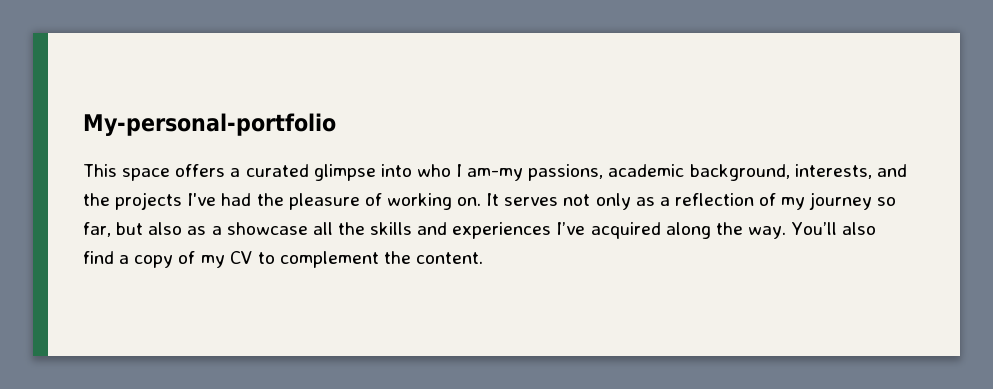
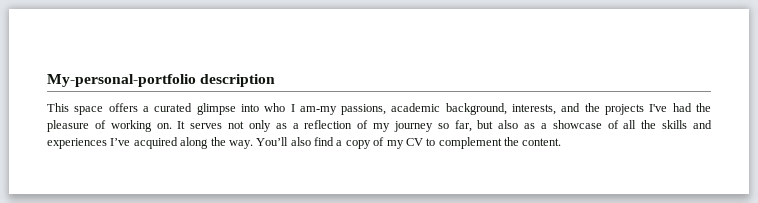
- My-personal-portfolio
+ My-personal-portfolio description
- It serves not only as a reflection of my journey so far, but also as a showcase all the skills and experiences I’ve acquired along the way.
+ It serves not only as a reflection of my journey so far, but also as a showcase of all the skills and experiences I’ve acquired along the way.

